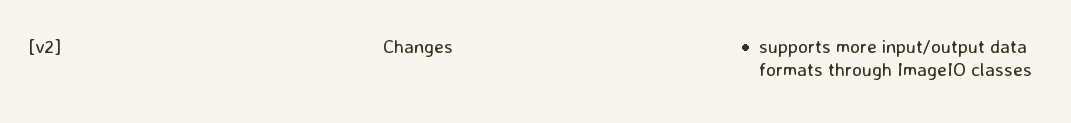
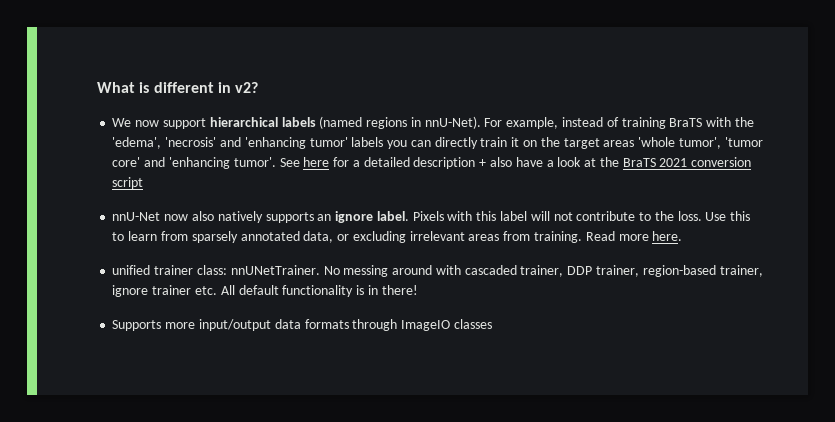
- [v2]
- Changes
- supports more input/output data formats through ImageIO classes
+ What is different in v2?
+ We now support hierarchical labels (named regions in nnU-Net). For example, instead of training BraTS with the 'edema', 'necrosis' and 'enhancing tumor' labels you can directly train it on the target areas 'whole tumor', 'tumor core' and 'enhancing tumor'. See here for a detailed description + also have a look at the BraTS 2021 conversion script
+ nnU-Net now also natively supports an ignore label. Pixels with this label will not contribute to the loss. Use this to learn from sparsely annotated data, or excluding irrelevant areas from training. Read more here.
+ unified trainer class: nnUNetTrainer. No messing around with cascaded trainer, DDP trainer, region-based trainer, ignore trainer etc. All default functionality is in there!
+ Supports more input/output data formats through ImageIO classes

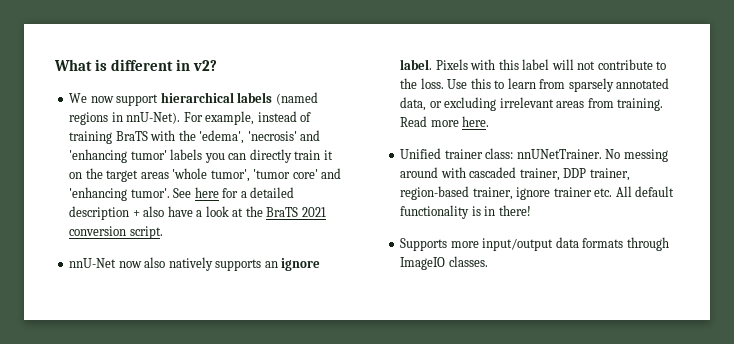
- See here for a detailed description + also have a look at the BraTS 2021 conversion script
+ See here for a detailed description + also have a look at the BraTS 2021 conversion script.
- unified trainer class: nnUNetTrainer.
+ Unified trainer class: nnUNetTrainer.
- Supports more input/output data formats through ImageIO classes
+ Supports more input/output data formats through ImageIO classes.

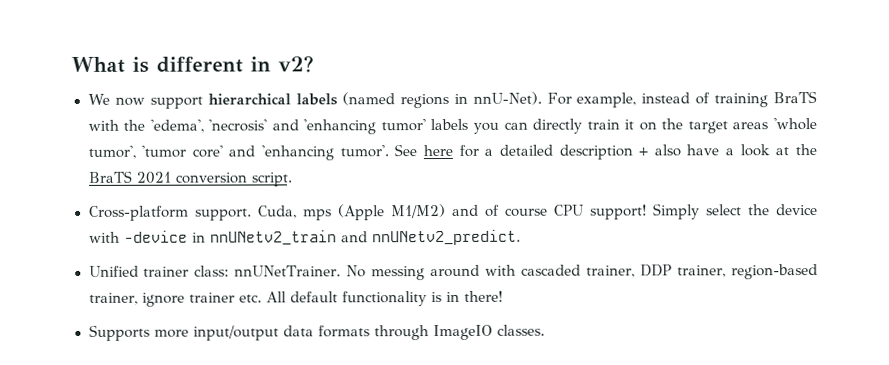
- nnU-Net now also natively supports an ignore label. Pixels with this label will not contribute to the loss. Use this to learn from sparsely annotated data, or excluding irrelevant areas from training. Read more here.
+ Cross-platform support. Cuda, mps (Apple M1/M2) and of course CPU support! Simply select the device with -device in nnUNetv2_train and nnUNetv2_predict.

